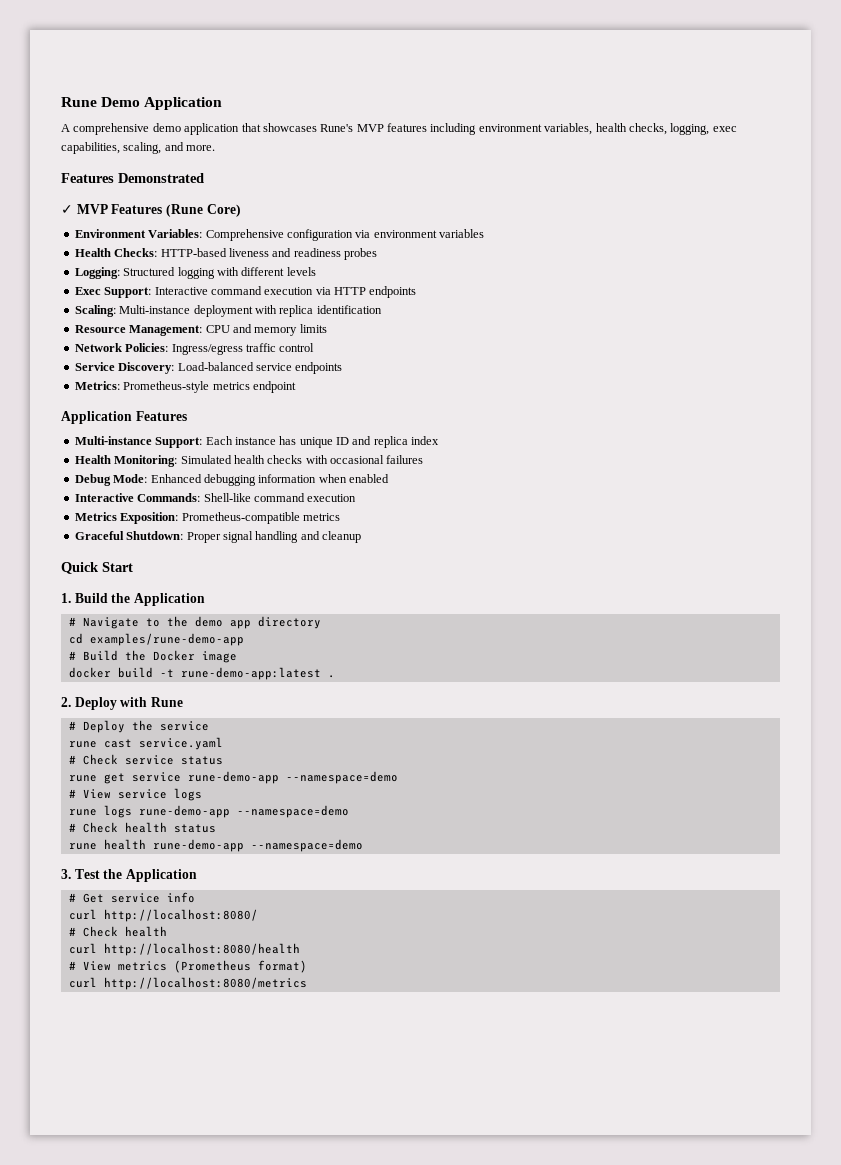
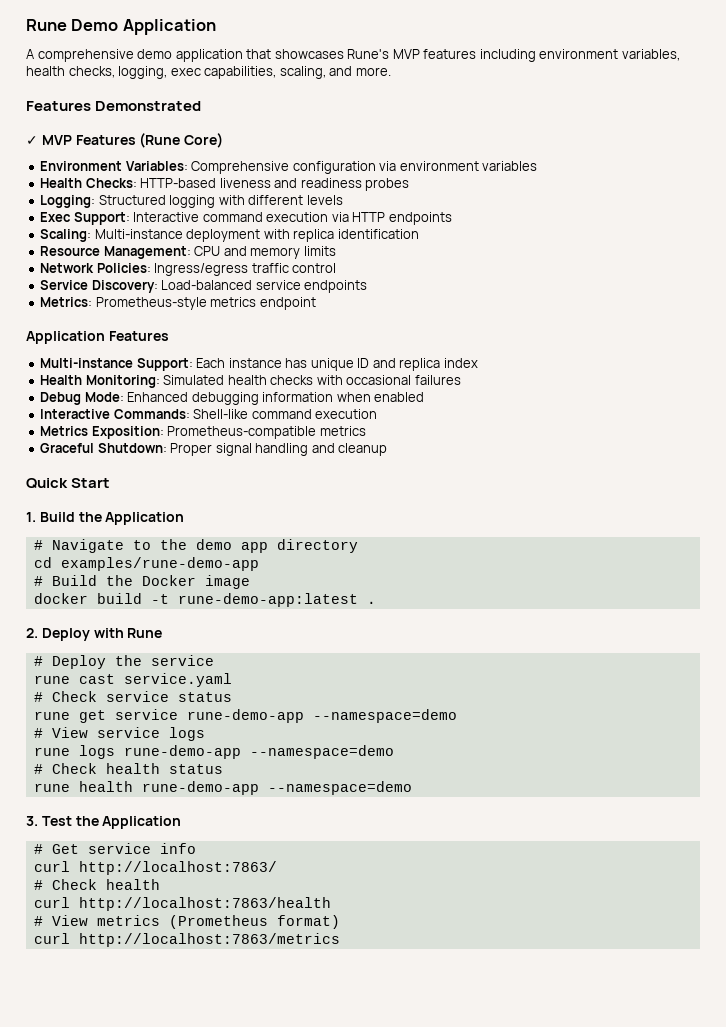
- curl http://localhost:8080/
+ curl http://localhost:7863/
- curl http://localhost:8080/health
+ curl http://localhost:7863/health
- curl http://localhost:8080/metrics
+ curl http://localhost:7863/metrics

